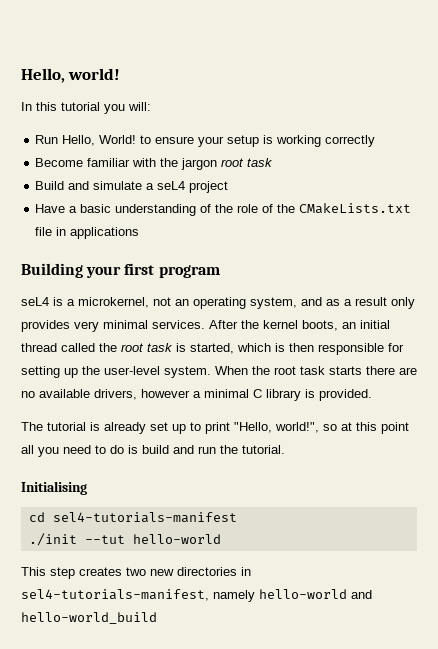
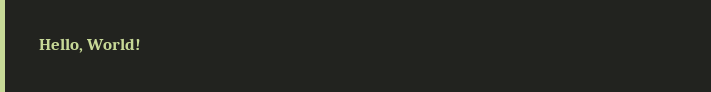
- Hello, world!
- In this tutorial you will:
- Run Hello, World! to ensure your setup is working correctly
- Become familiar with the jargon root task
- Build and simulate a seL4 project
- Have a basic understanding of the role of the CMakeLists.txt file in applications
- Building your first program
- seL4 is a microkernel, not an operating system, and as a result only provides very minimal services. After the kernel boots, an initial thread called the root task is started, which is then responsible for setting up the user-level system. When the root task starts there are no available drivers, however a minimal C library is provided.
- The tutorial is already set up to print "Hello, world!", so at this point all you need to do is build and run the tutorial.
- Initialising
- cd sel4-tutorials-manifest
- ./init --tut hello-world
- This step creates two new directories in sel4-tutorials-manifest, namely hello-world and hello-world_build
+ Hello, World!

